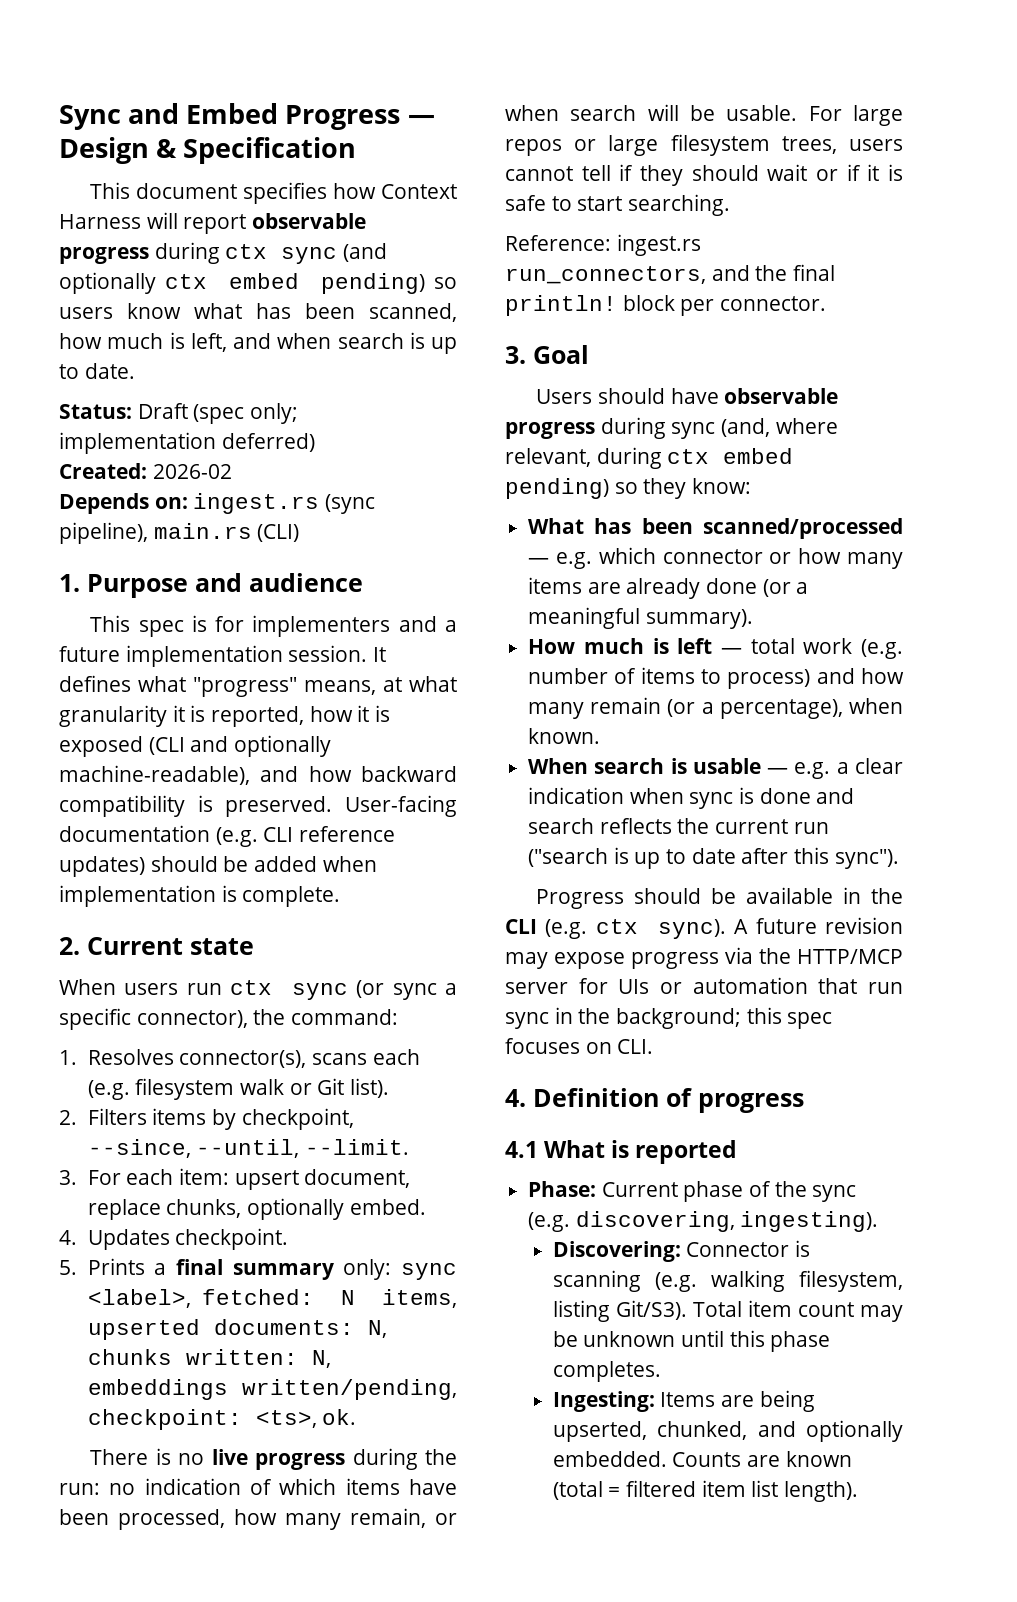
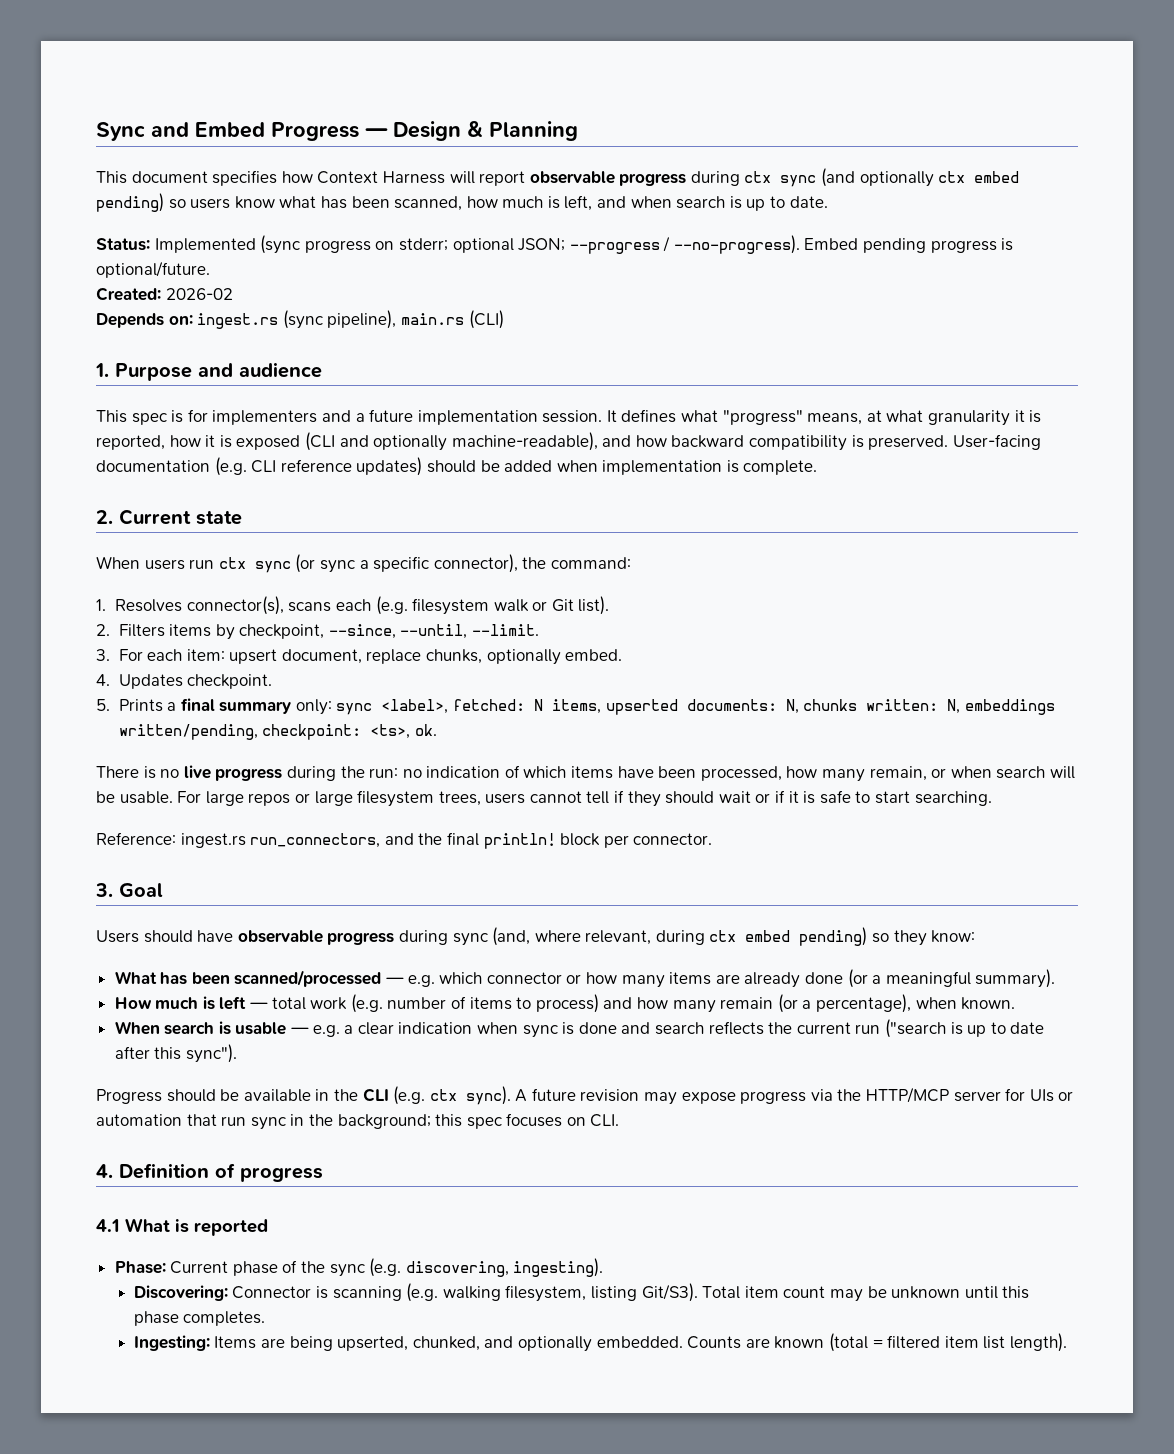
- Sync and Embed Progress — Design & Specification
+ Sync and Embed Progress — Design & Planning
- Status: Draft (spec only; implementation deferred)
+ Status: Implemented (sync progress on stderr; optional JSON; --progress / --no-progress). Embed pending progress is optional/future.

